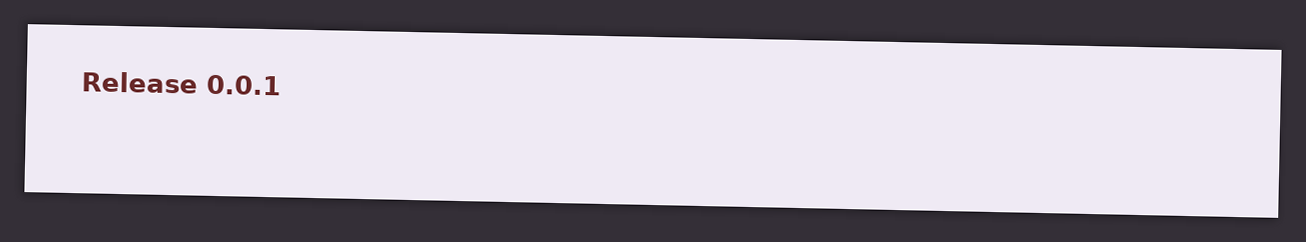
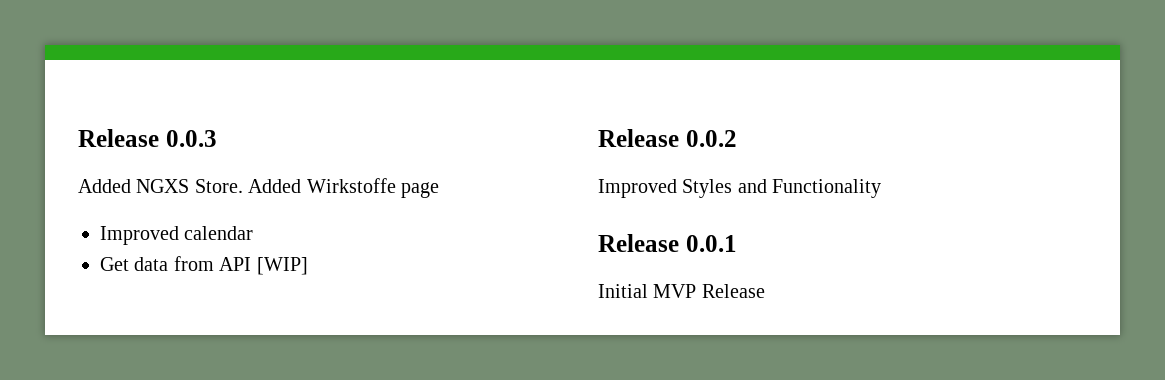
+ Release 0.0.3
+ Added NGXS Store. Added Wirkstoffe page
+ Improved calendar
+ Get data from API [WIP]
+ Release 0.0.2
+ Improved Styles and Functionality
  Release 0.0.1
+ Initial MVP Release

